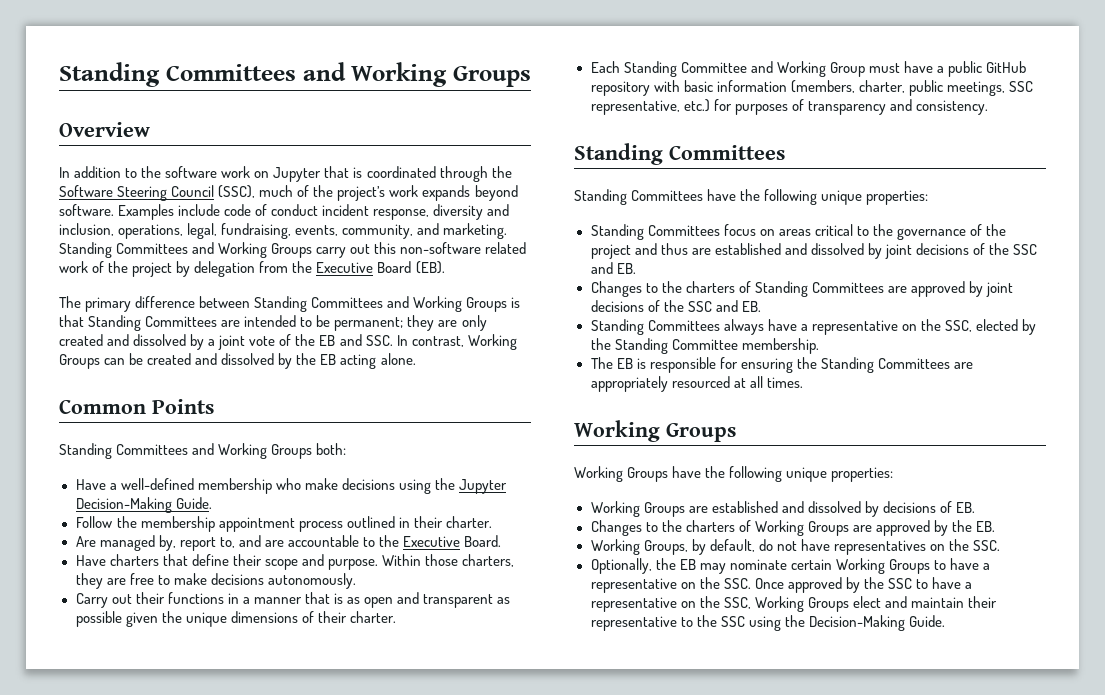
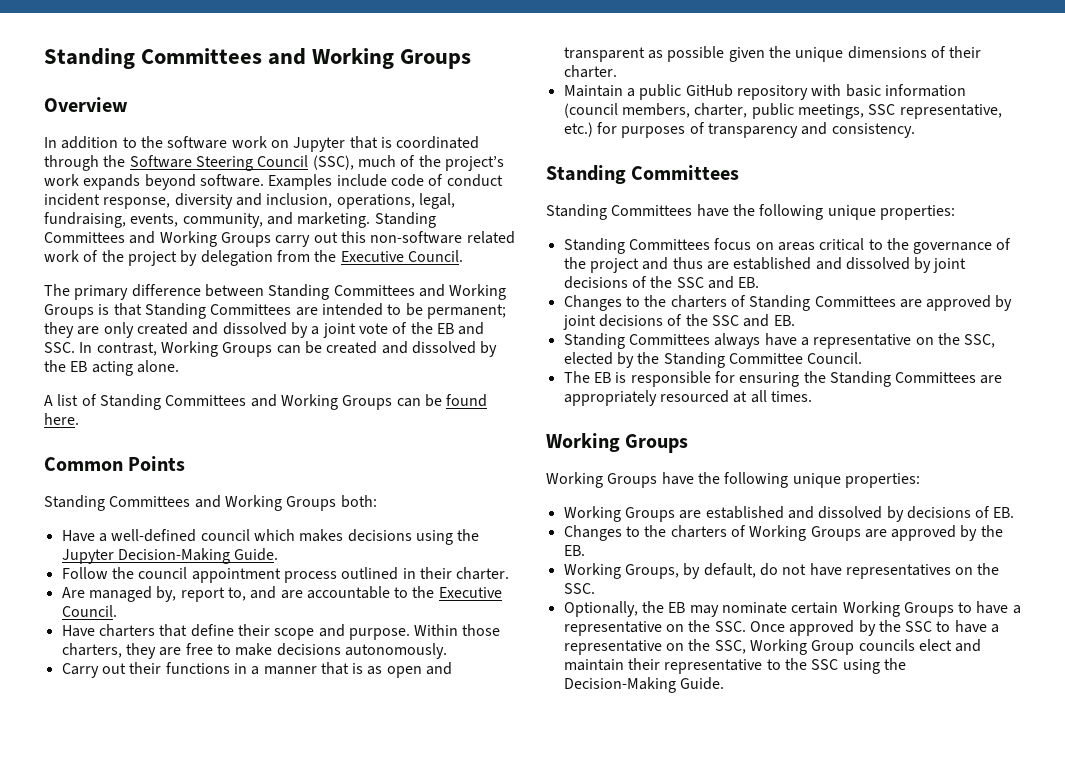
- Standing Committees and Working Groups carry out this non-software related work of the project by delegation from the Executive Board (EB).
+ Standing Committees and Working Groups carry out this non-software related work of the project by delegation from the Executive Council.
+ A list of Standing Committees and Working Groups can be found here.
- Have a well-defined membership who make decisions using the Jupyter Decision-Making Guide.
+ Have a well-defined council which makes decisions using the Jupyter Decision-Making Guide.
- Follow the membership appointment process outlined in their charter.
+ Follow the council appointment process outlined in their charter.
- Are managed by, report to, and are accountable to the Executive Board.
+ Are managed by, report to, and are accountable to the Executive Council.
- Each Standing Committee and Working Group must have a public GitHub repository with basic information (members, charter, public meetings, SSC representative, etc.) for purposes of transparency and consistency.
+ Maintain a public GitHub repository with basic information (council members, charter, public meetings, SSC representative, etc.) for purposes of transparency and consistency.
- Standing Committees always have a representative on the SSC, elected by the Standing Committee membership.
+ Standing Committees always have a representative on the SSC, elected by the Standing Committee Council.
- Optionally, the EB may nominate certain Working Groups to have a representative on the SSC. Once approved by the SSC to have a representative on the SSC, Working Groups elect and maintain their representative to the SSC using the Decision-Making Guide.
+ Optionally, the EB may nominate certain Working Groups to have a representative on the SSC. Once approved by the SSC to have a representative on the SSC, Working Group councils elect and maintain their representative to the SSC using the Decision-Making Guide.

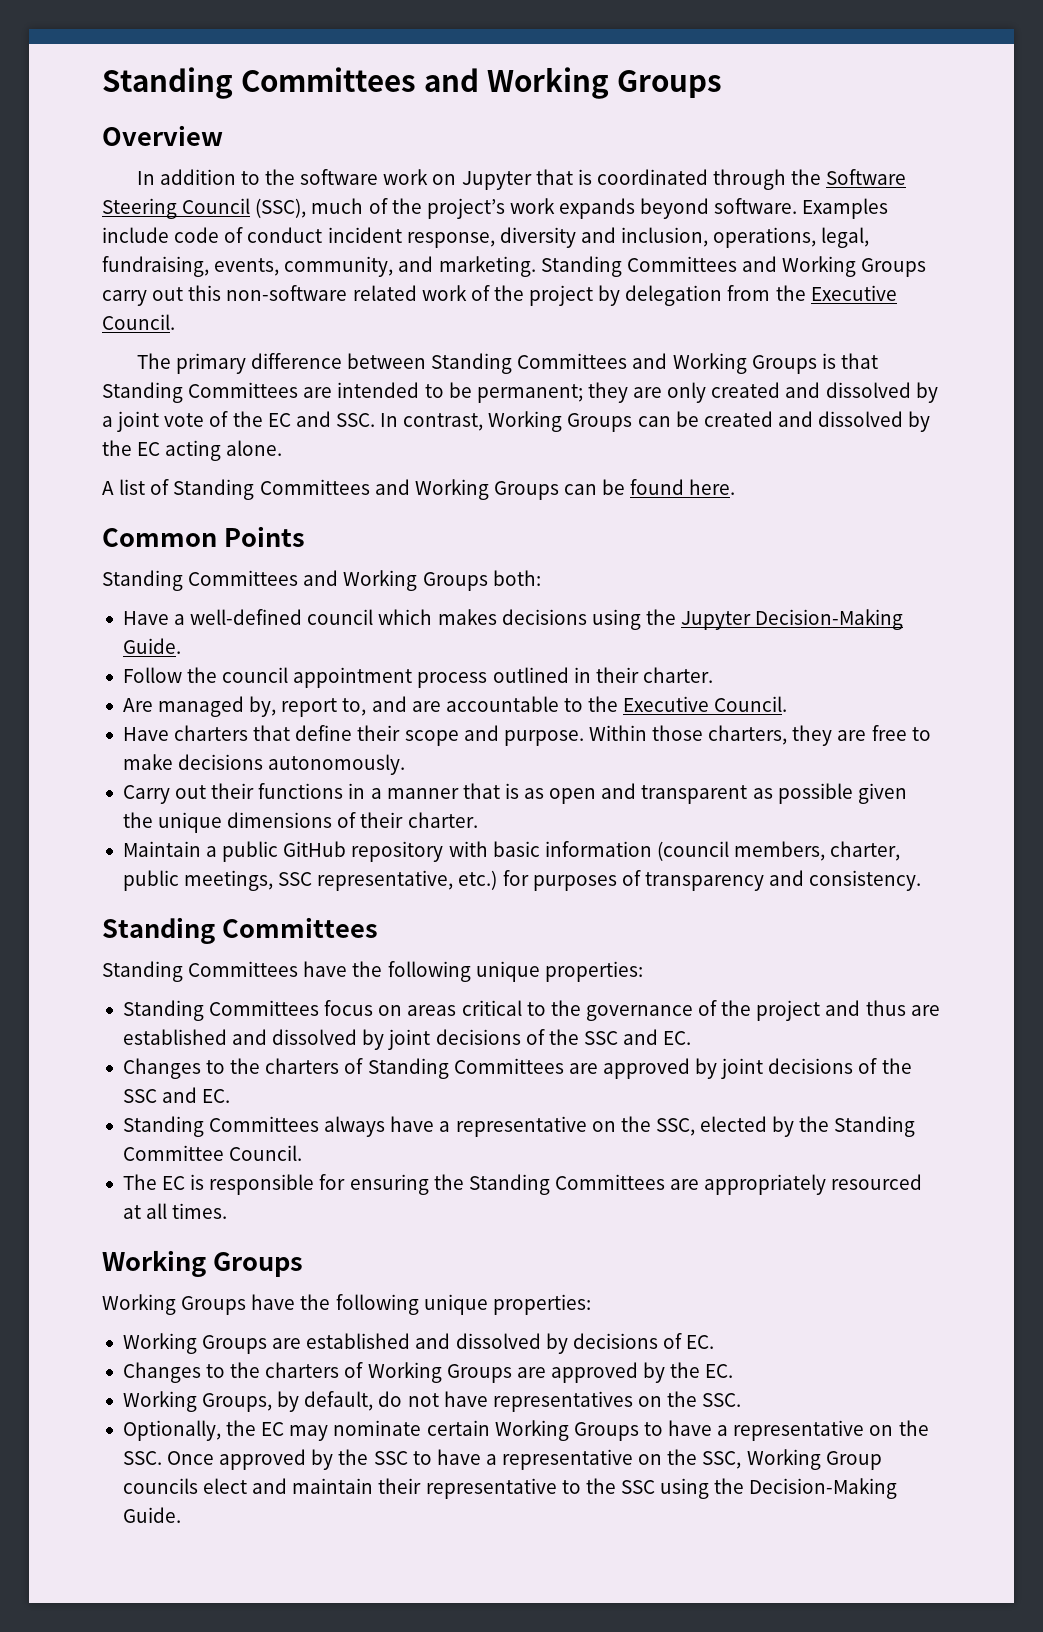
- The primary difference between Standing Committees and Working Groups is that Standing Committees are intended to be permanent; they are only created and dissolved by a joint vote of the EB and SSC. In contrast, Working Groups can be created and dissolved by the EB acting alone.
+ The primary difference between Standing Committees and Working Groups is that Standing Committees are intended to be permanent; they are only created and dissolved by a joint vote of the EC and SSC. In contrast, Working Groups can be created and dissolved by the EC acting alone.
- Standing Committees focus on areas critical to the governance of the project and thus are established and dissolved by joint decisions of the SSC and EB.
+ Standing Committees focus on areas critical to the governance of the project and thus are established and dissolved by joint decisions of the SSC and EC.
- Changes to the charters of Standing Committees are approved by joint decisions of the SSC and EB.
+ Changes to the charters of Standing Committees are approved by joint decisions of the SSC and EC.
- The EB is responsible for ensuring the Standing Committees are appropriately resourced at all times.
+ The EC is responsible for ensuring the Standing Committees are appropriately resourced at all times.
- Working Groups are established and dissolved by decisions of EB.
+ Working Groups are established and dissolved by decisions of EC.
- Changes to the charters of Working Groups are approved by the EB.
+ Changes to the charters of Working Groups are approved by the EC.
- Optionally, the EB may nominate certain Working Groups to have a representative on the SSC. Once approved by the SSC to have a representative on the SSC, Working Group councils elect and maintain their representative to the SSC using the Decision-Making Guide.
+ Optionally, the EC may nominate certain Working Groups to have a representative on the SSC. Once approved by the SSC to have a representative on the SSC, Working Group councils elect and maintain their representative to the SSC using the Decision-Making Guide.

